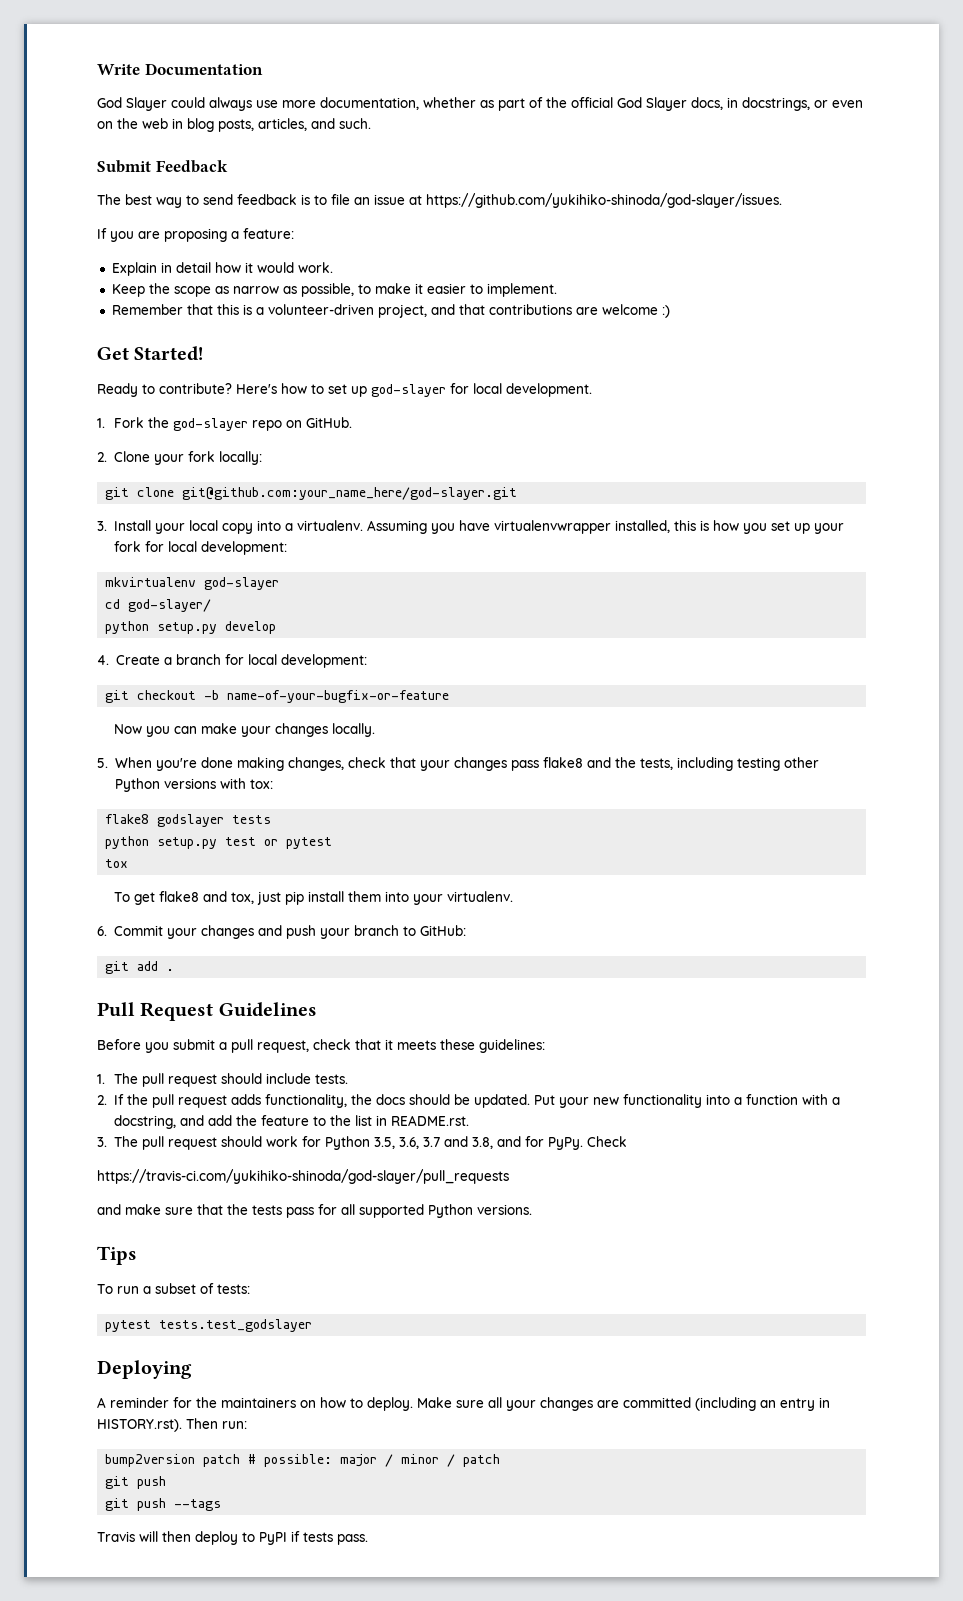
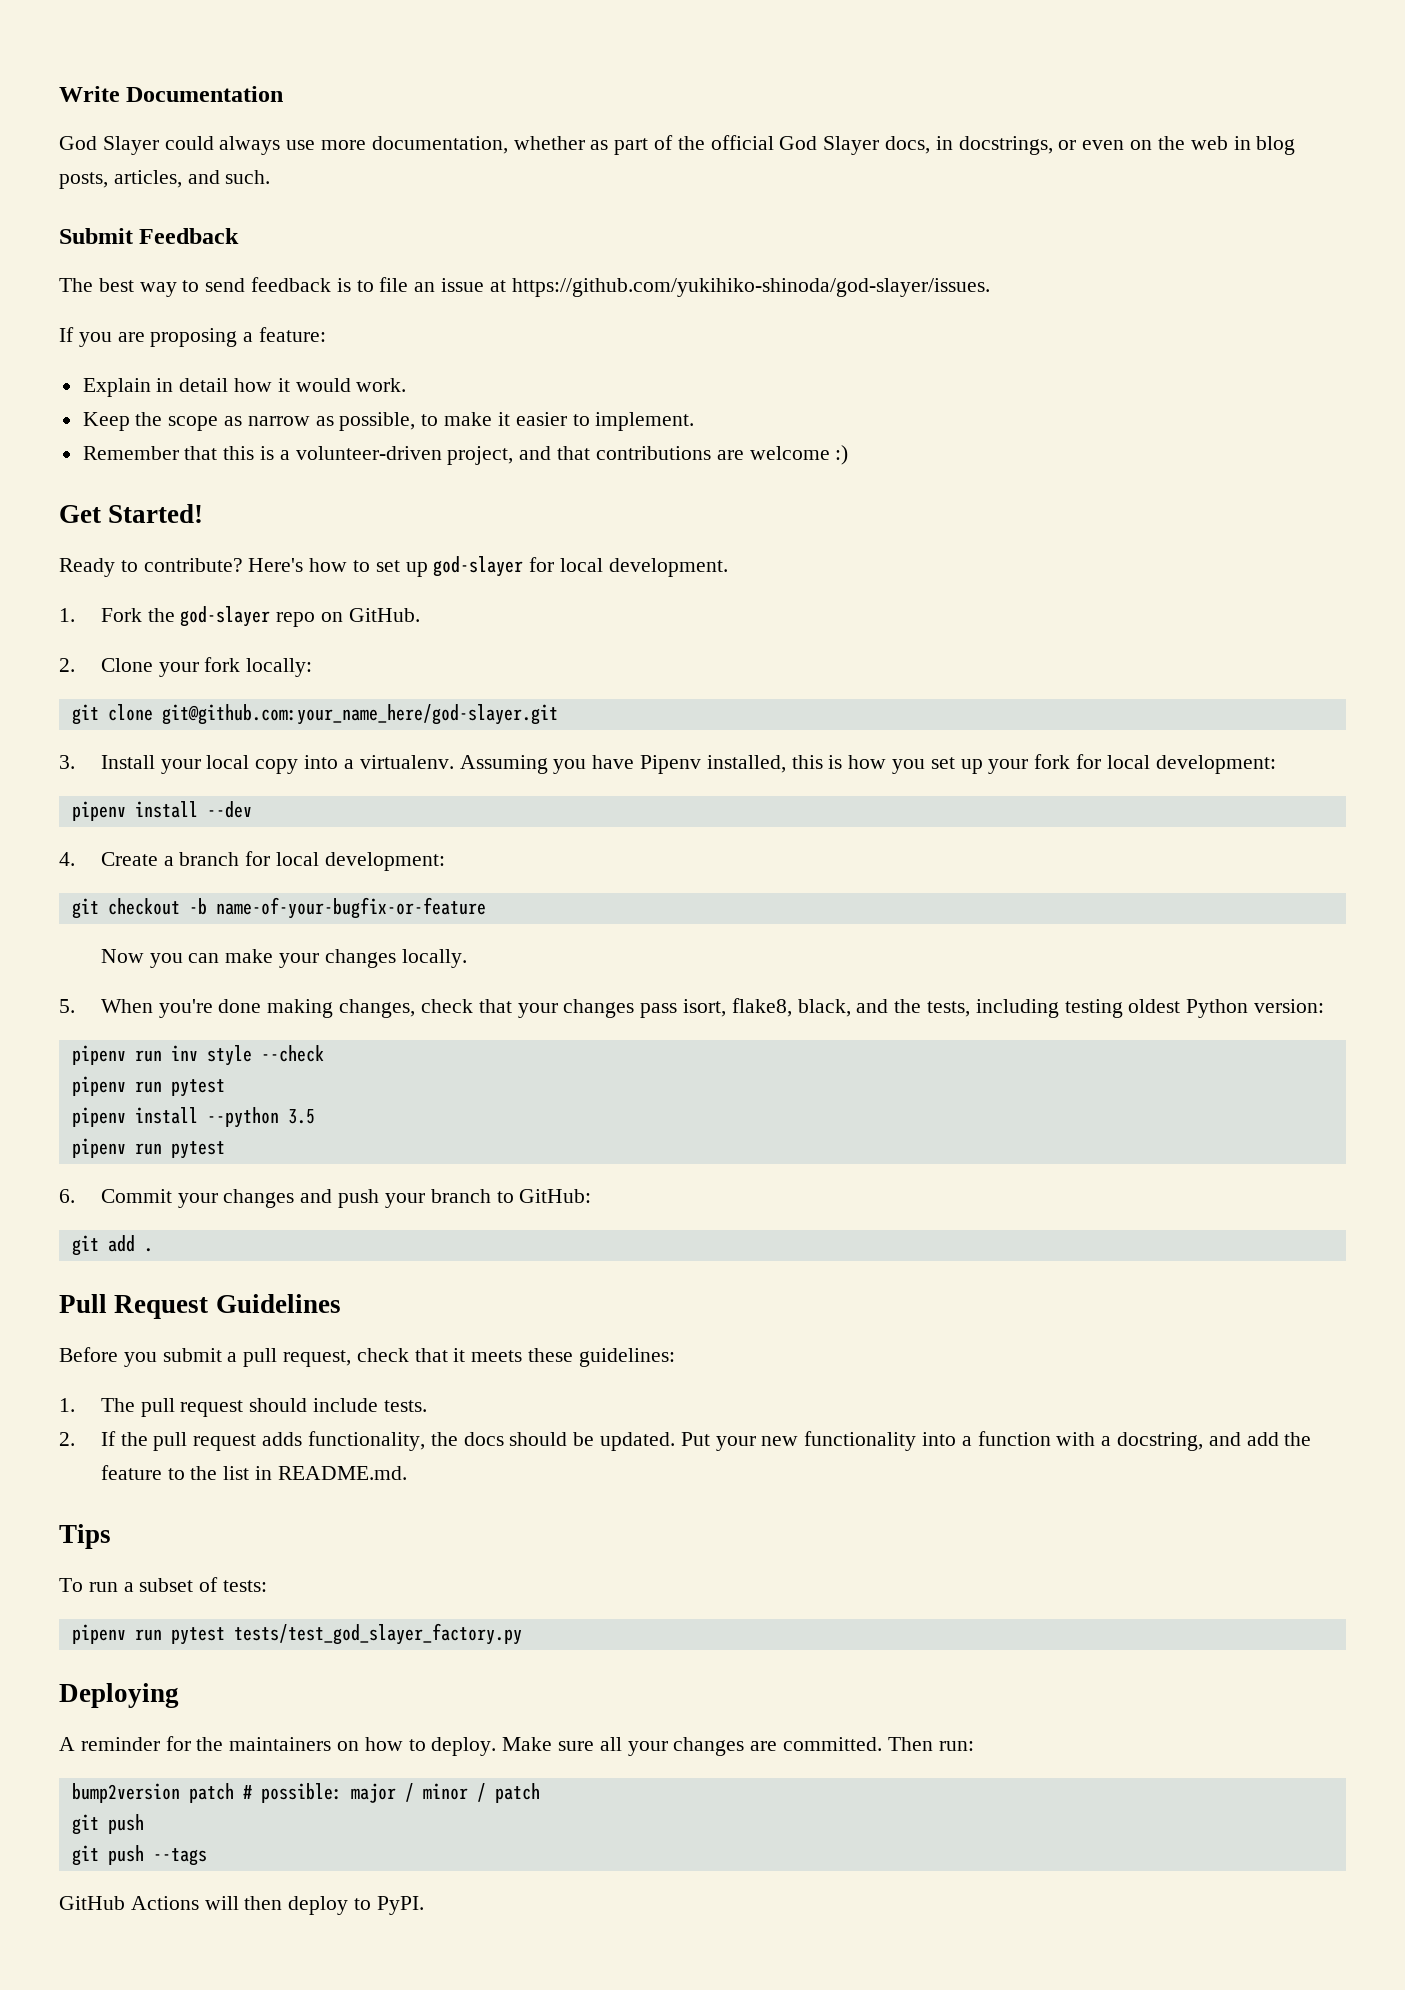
- Assuming you have virtualenvwrapper installed, this is how you set up your fork for local development:
+ Assuming you have Pipenv installed, this is how you set up your fork for local development:
- mkvirtualenv god-slayer
- cd god-slayer/
- python setup.py develop
+ pipenv install --dev
- 5. When you're done making changes, check that your changes pass flake8 and the tests, including testing other Python versions with tox:
- flake8 godslayer tests
- python setup.py test or pytest
- tox
- To get flake8 and tox, just pip install them into your virtualenv.
+ 5. When you're done making changes, check that your changes pass isort, flake8, black, and the tests, including testing oldest Python version:
+ pipenv run inv style --check
+ pipenv run pytest
+ pipenv install --python 3.5
+ pipenv run pytest
- Put your new functionality into a function with a docstring, and add the feature to the list in README.rst.
- 3. The pull request should work for Python 3.5, 3.6, 3.7 and 3.8, and for PyPy. Check
- https://travis-ci.com/yukihiko-shinoda/god-slayer/pull_requests
- and make sure that the tests pass for all supported Python versions.
+ Put your new functionality into a function with a docstring, and add the feature to the list in README.md.
- pytest tests.test_godslayer
+ pipenv run pytest tests/test_god_slayer_factory.py
- Make sure all your changes are committed (including an entry in HISTORY.rst). Then run:
+ Make sure all your changes are committed. Then run:
- Travis will then deploy to PyPI if tests pass.
+ GitHub Actions will then deploy to PyPI.

